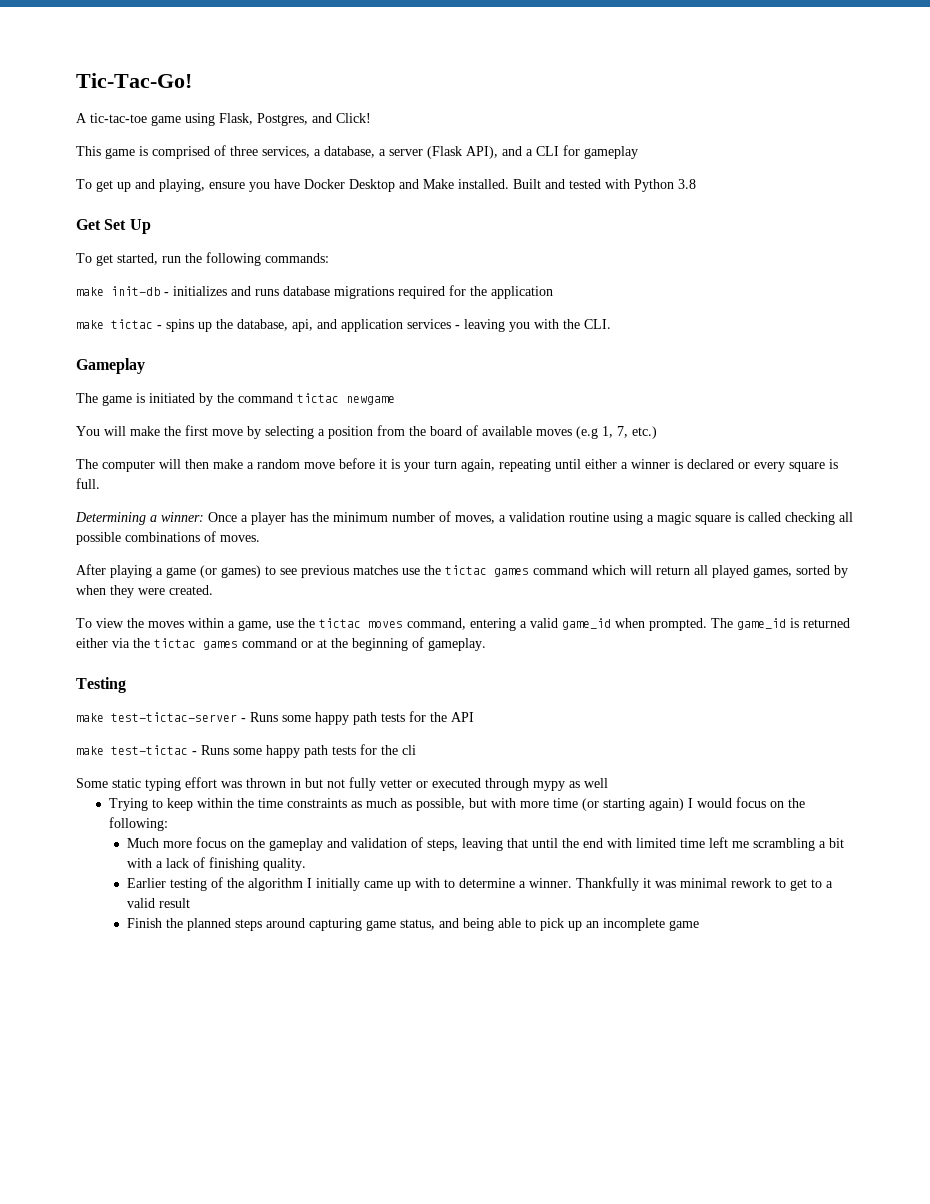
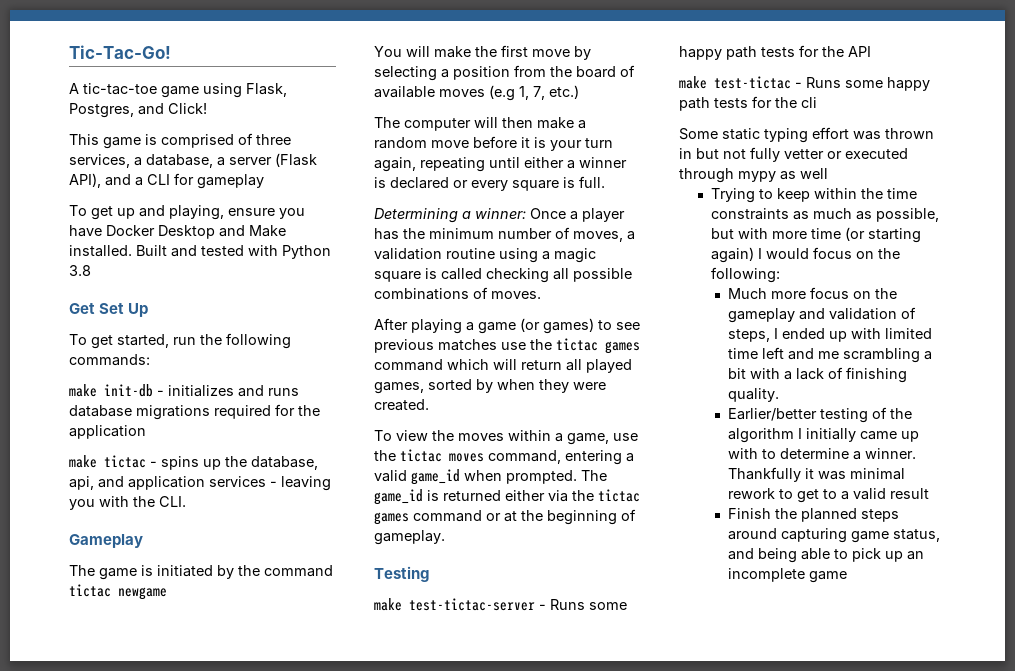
- Much more focus on the gameplay and validation of steps, leaving that until the end with limited time left me scrambling a bit with a lack of finishing quality.
+ Much more focus on the gameplay and validation of steps, I ended up with limited time left and me scrambling a bit with a lack of finishing quality.
- Earlier testing of the algorithm I initially came up with to determine a winner.
+ Earlier/better testing of the algorithm I initially came up with to determine a winner.

